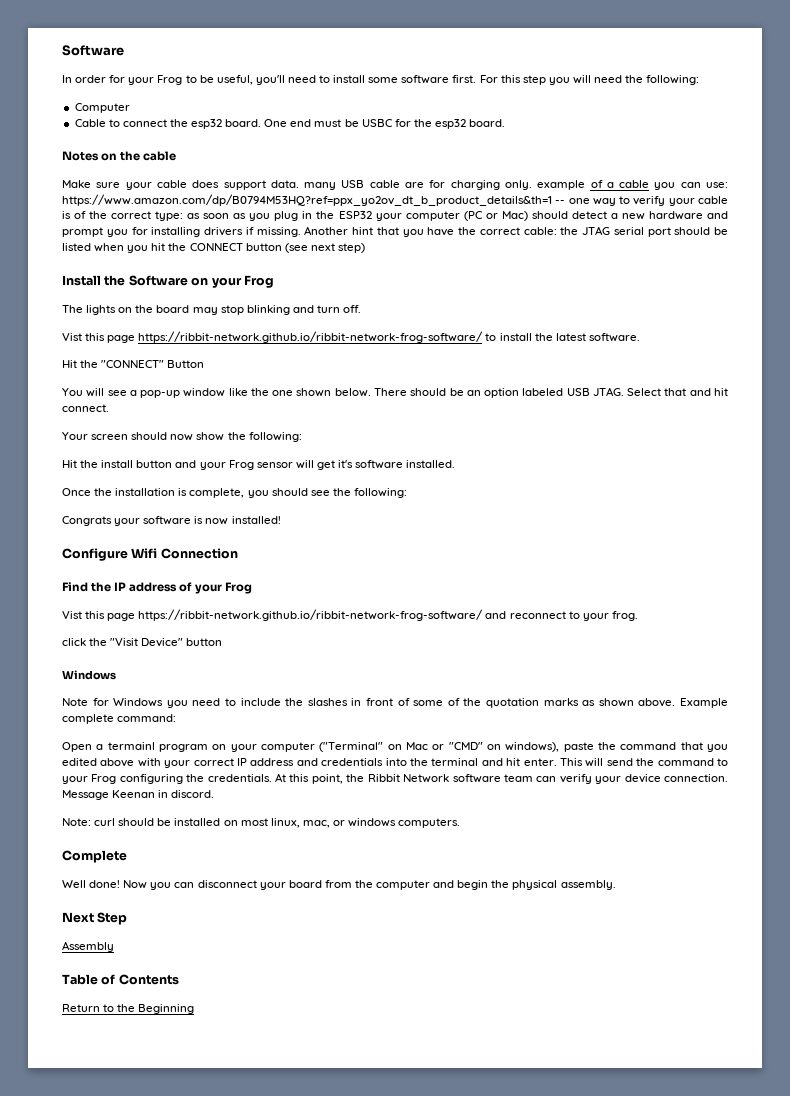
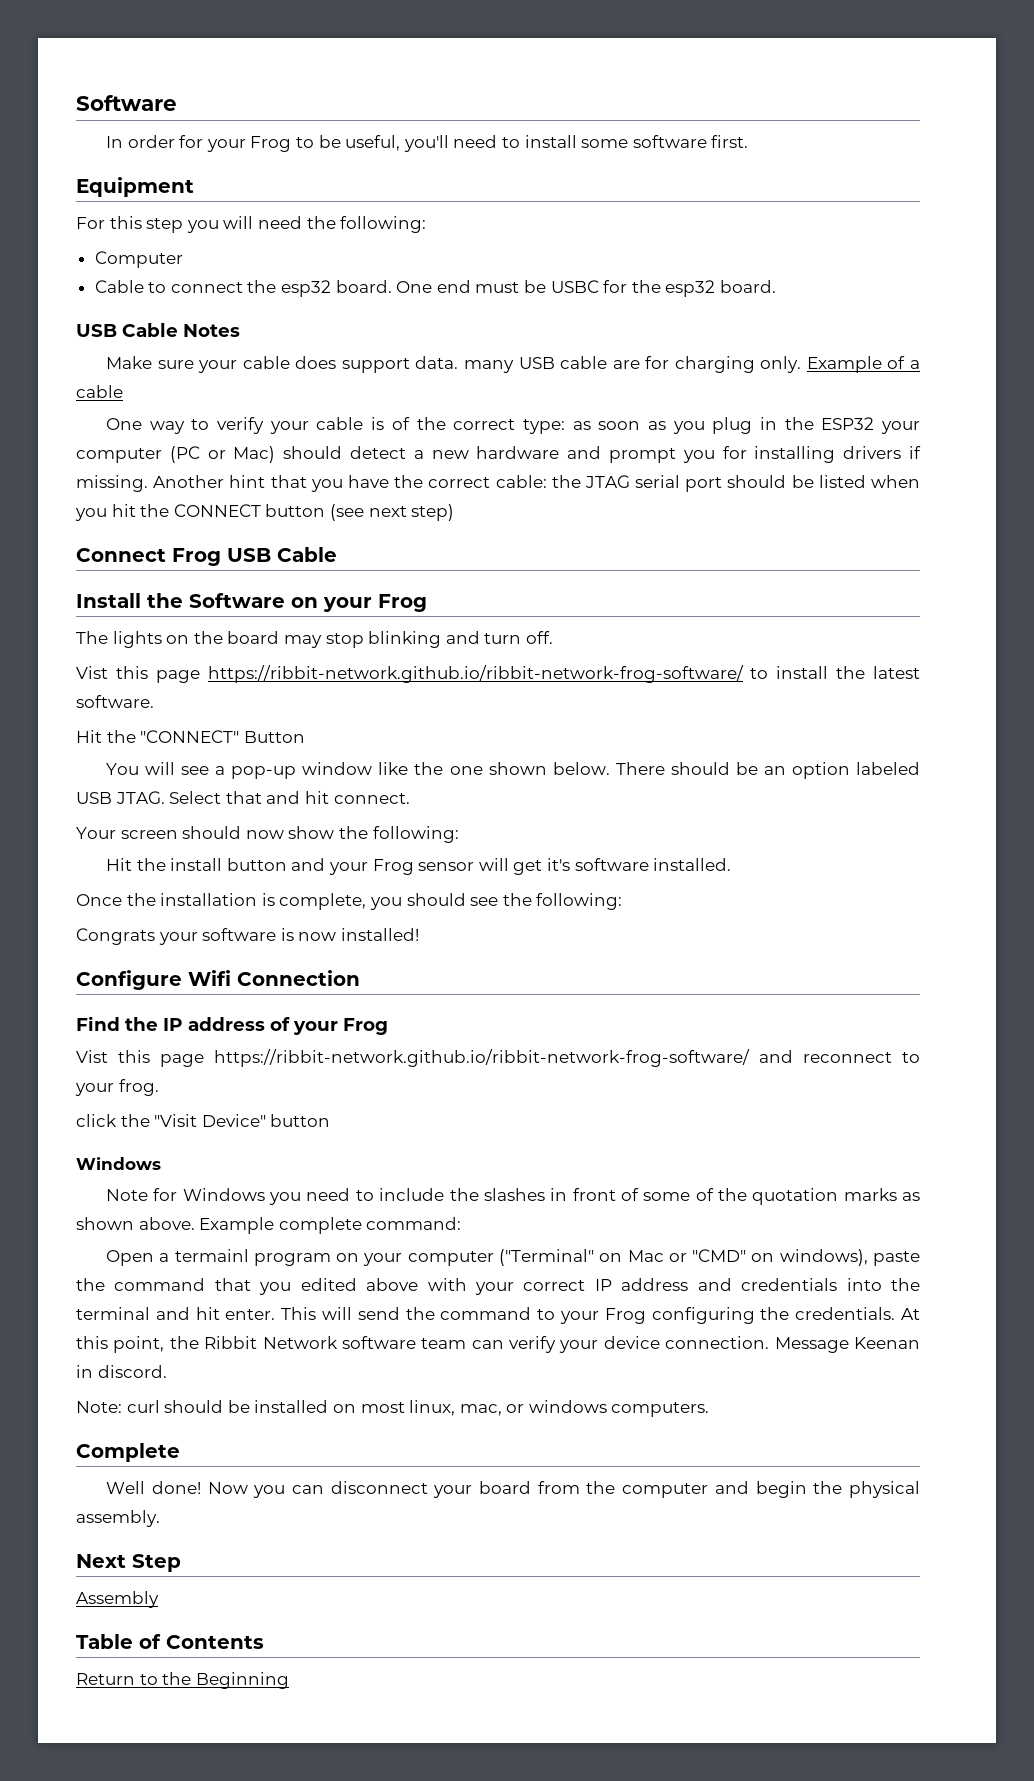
- In order for your Frog to be useful, you'll need to install some software first. For this step you will need the following:
+ In order for your Frog to be useful, you'll need to install some software first.
+ Equipment
+ For this step you will need the following:
- Notes on the cable
+ USB Cable Notes
- Make sure your cable does support data. many USB cable are for charging only. example of a cable you can use: https://www.amazon.com/dp/B0794M53HQ?ref=ppx_yo2ov_dt_b_product_details&th=1 -- one way to verify your cable is of the correct type: as soon as you plug in the ESP32 your computer (PC or Mac) should detect a new hardware and prompt you for installing drivers if missing.
+ Make sure your cable does support data. many USB cable are for charging only. Example of a cable
+ One way to verify your cable is of the correct type: as soon as you plug in the ESP32 your computer (PC or Mac) should detect a new hardware and prompt you for installing drivers if missing.
+ Connect Frog USB Cable

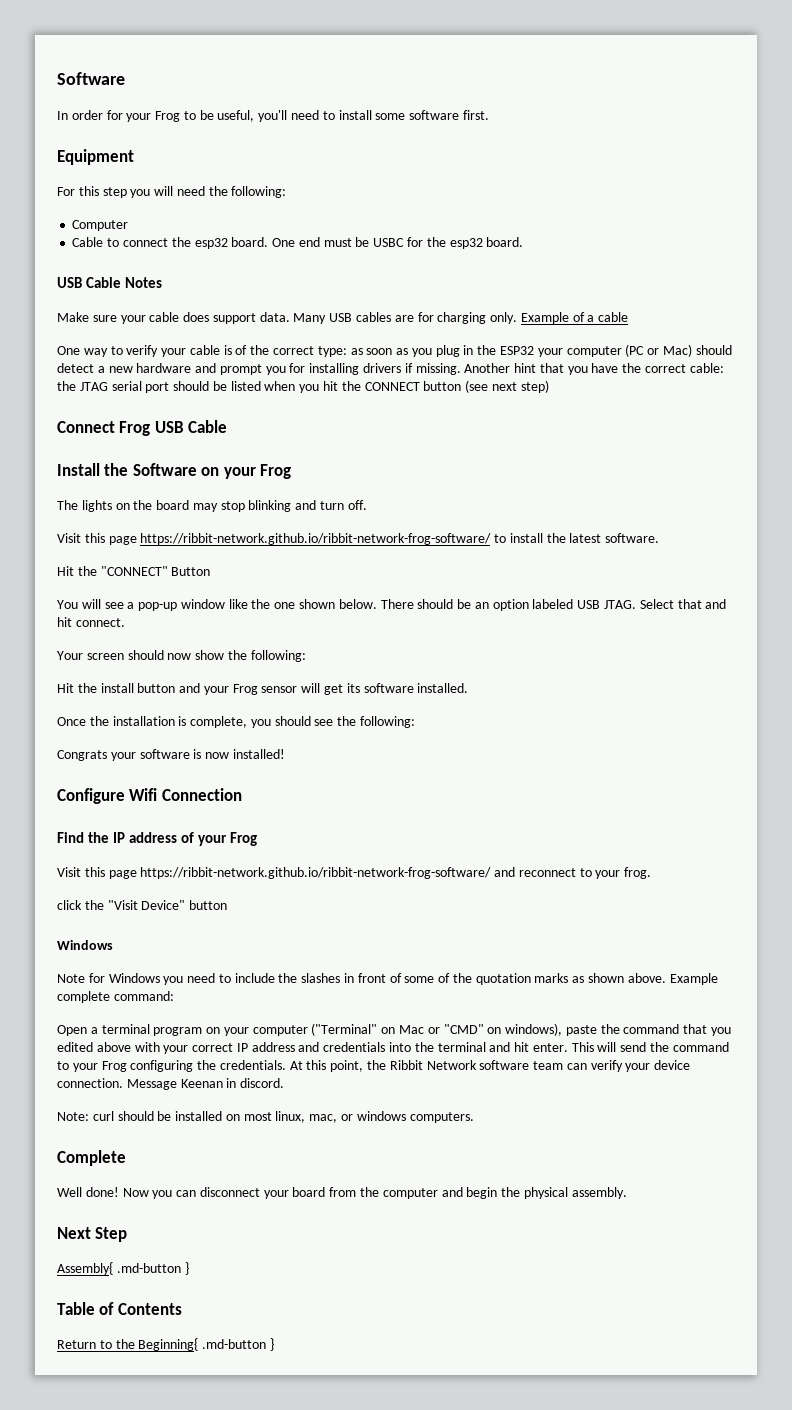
- Make sure your cable does support data. many USB cable are for charging only.
+ Make sure your cable does support data. Many USB cables are for charging only.
- Vist this page https://ribbit-network.github.io/ribbit-network-frog-software/ to install the latest software.
+ Visit this page https://ribbit-network.github.io/ribbit-network-frog-software/ to install the latest software.
- Hit the install button and your Frog sensor will get it's software installed.
+ Hit the install button and your Frog sensor will get its software installed.
- Vist this page https://ribbit-network.github.io/ribbit-network-frog-software/ and reconnect to your frog.
+ Visit this page https://ribbit-network.github.io/ribbit-network-frog-software/ and reconnect to your frog.
- Open a termainl program on your computer ("Terminal" on Mac or "CMD" on windows), paste the command that you edited above with your correct IP address and credentials into the terminal and hit enter.
+ Open a terminal program on your computer ("Terminal" on Mac or "CMD" on windows), paste the command that you edited above with your correct IP address and credentials into the terminal and hit enter.
- Assembly
+ Assembly{ .md-button }
- Return to the Beginning
+ Return to the Beginning{ .md-button }

